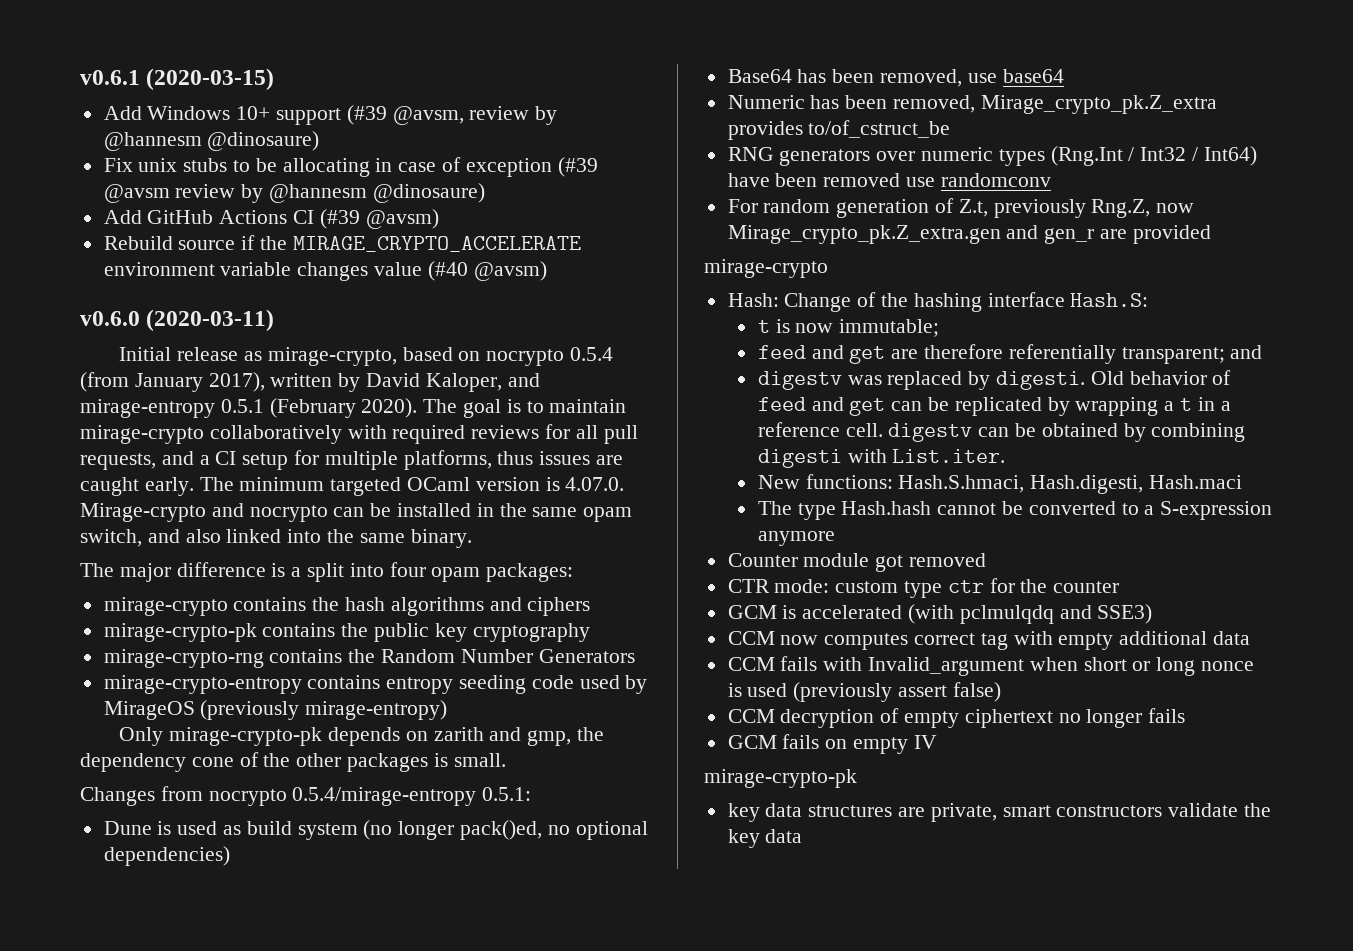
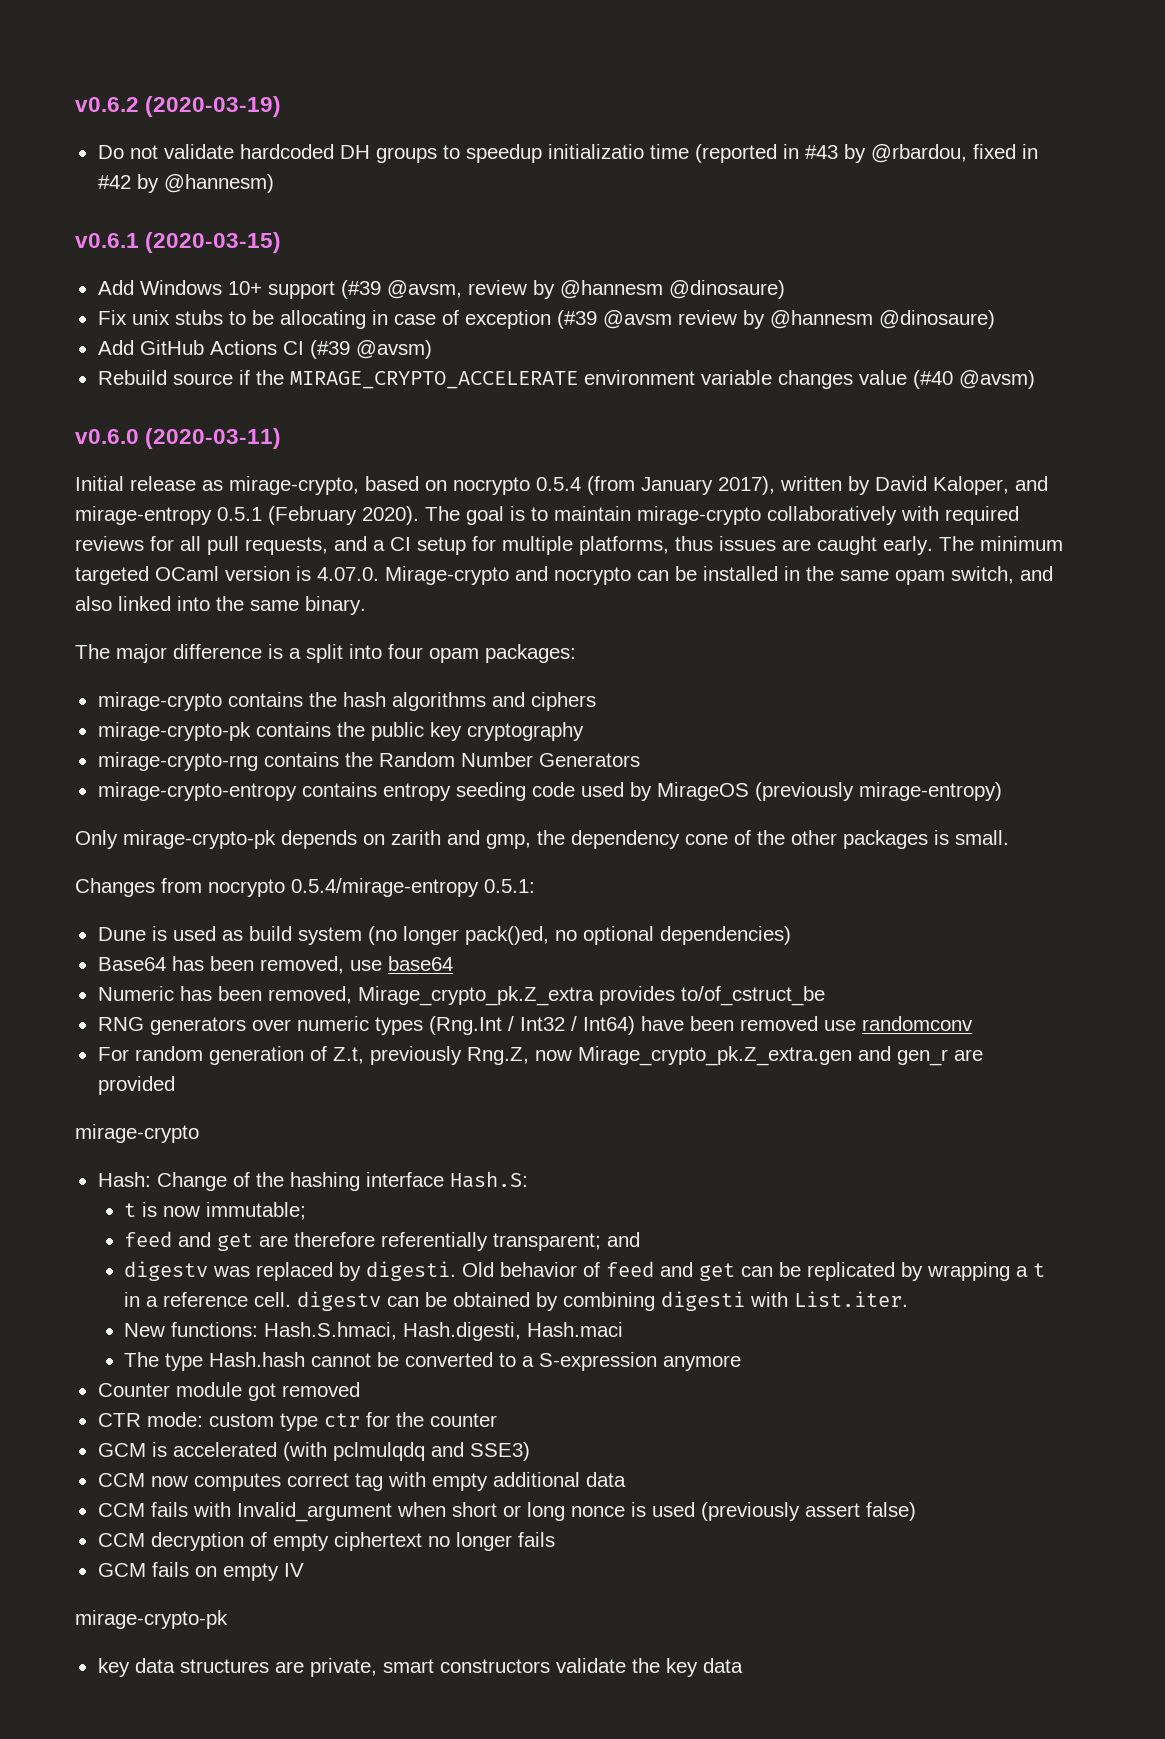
+ v0.6.2 (2020-03-19)
+ Do not validate hardcoded DH groups to speedup initializatio time (reported in #43 by @rbardou, fixed in #42 by @hannesm)

